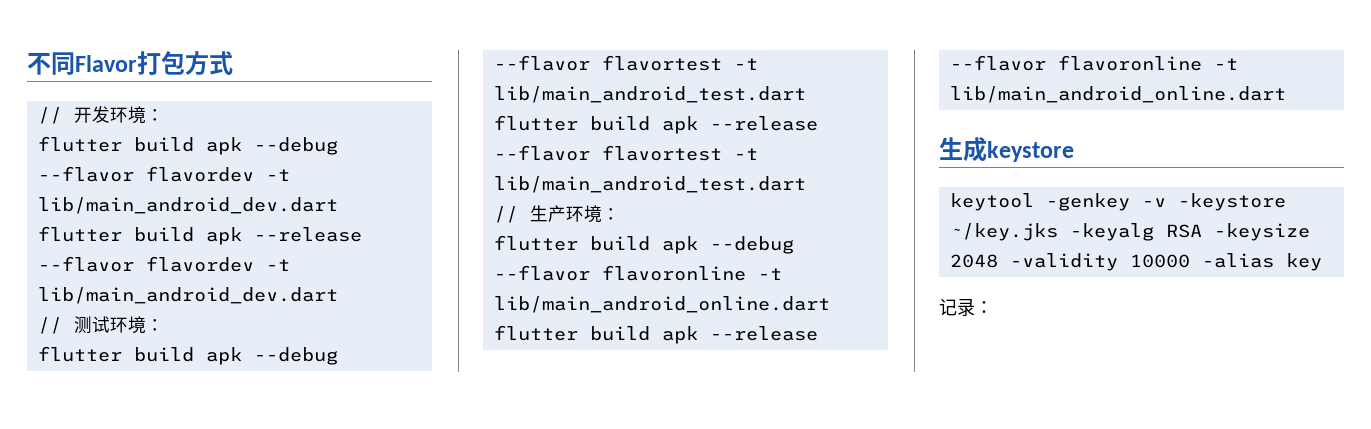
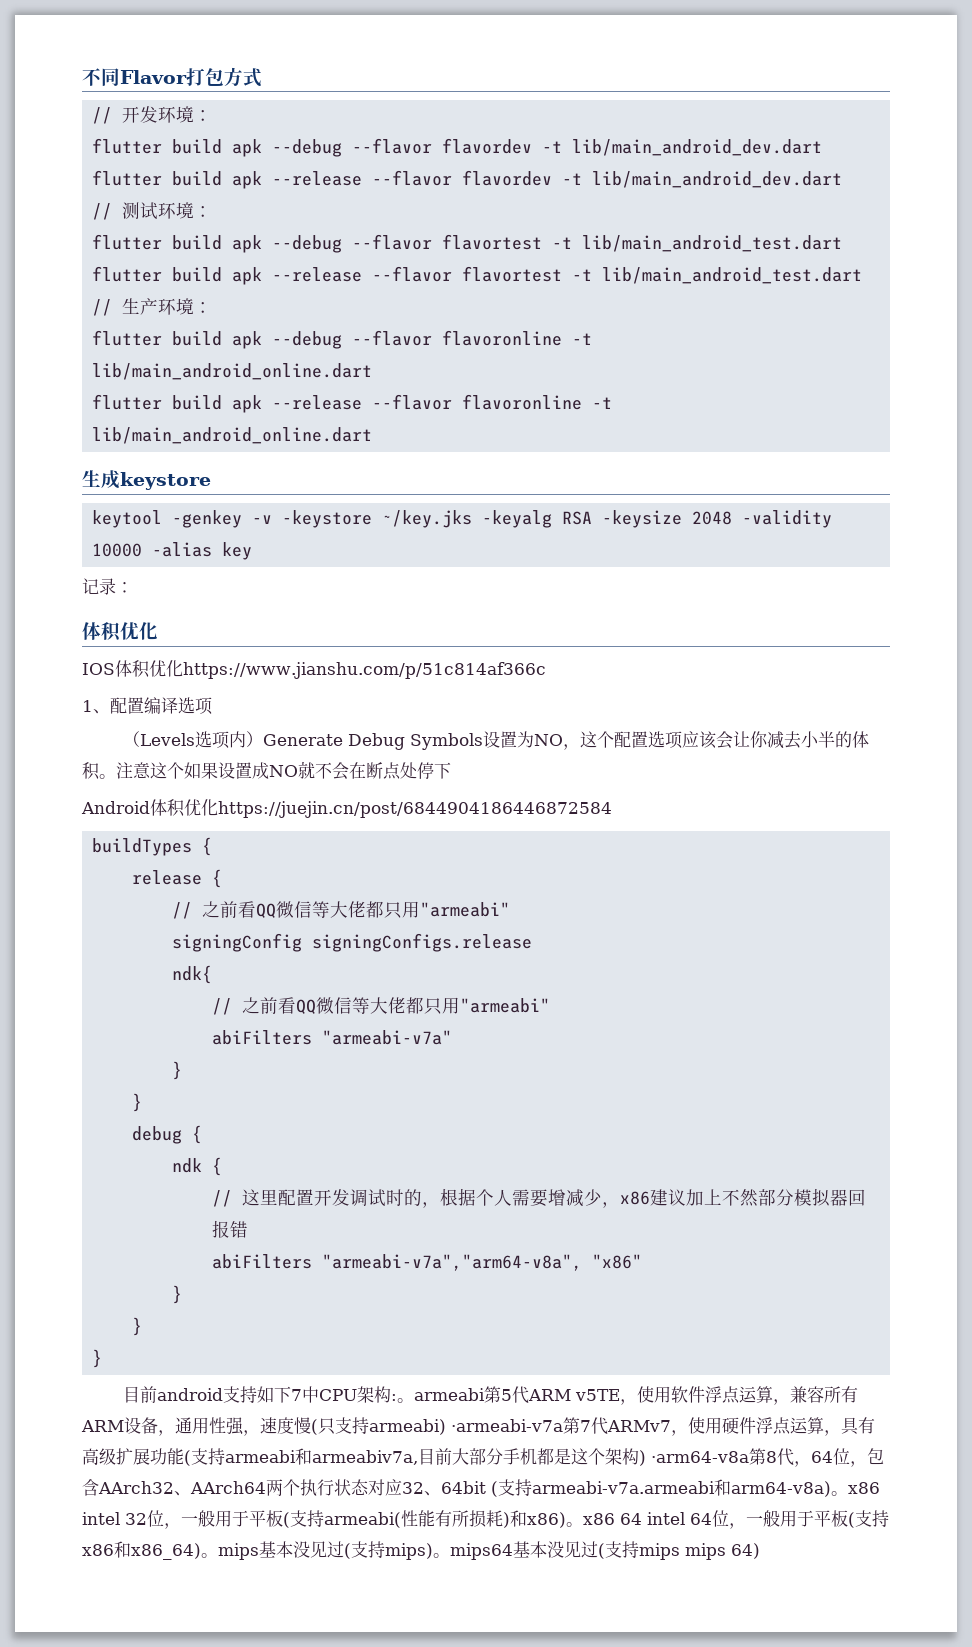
  记录：
+ 体积优化
+ IOS体积优化https://www.jianshu.com/p/51c814af366c
+ 1、配置编译选项
+ （Levels选项内）Generate Debug Symbols设置为NO，这个配置选项应该会让你减去小半的体积。注意这个如果设置成NO就不会在断点处停下
+ Android体积优化https://juejin.cn/post/6844904186446872584
+ buildTypes {
+ release {
+ // 之前看QQ微信等大佬都只用"armeabi"
+ signingConfig signingConfigs.release
+ ndk{
+ // 之前看QQ微信等大佬都只用"armeabi"
+ abiFilters "armeabi-v7a"
+ }
+ }
+ debug {
+ ndk {
+ // 这里配置开发调试时的，根据个人需要增减少，x86建议加上不然部分模拟器回报错
+ abiFilters "armeabi-v7a","arm64-v8a", "x86"
+ }
+ }
+ }
+ 目前android支持如下7中CPU架构:。armeabi第5代ARM v5TE，使用软件浮点运算，兼容所有ARM设备，通用性强，速度慢(只支持armeabi) ·armeabi-v7a第7代ARMv7，使用硬件浮点运算，具有高级扩展功能(支持armeabi和armeabiv7a,目前大部分手机都是这个架构) ·arm64-v8a第8代，64位，包含AArch32、AArch64两个执行状态对应32、64bit (支持armeabi-v7a.armeabi和arm64-v8a)。x86 intel 32位，一般用于平板(支持armeabi(性能有所损耗)和x86)。x86 64 intel 64位，一般用于平板(支持x86和x86_64)。mips基本没见过(支持mips)。mips64基本没见过(支持mips mips 64)

